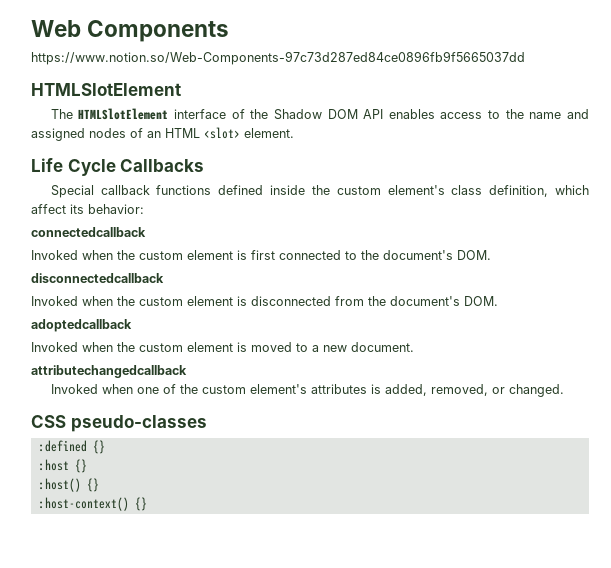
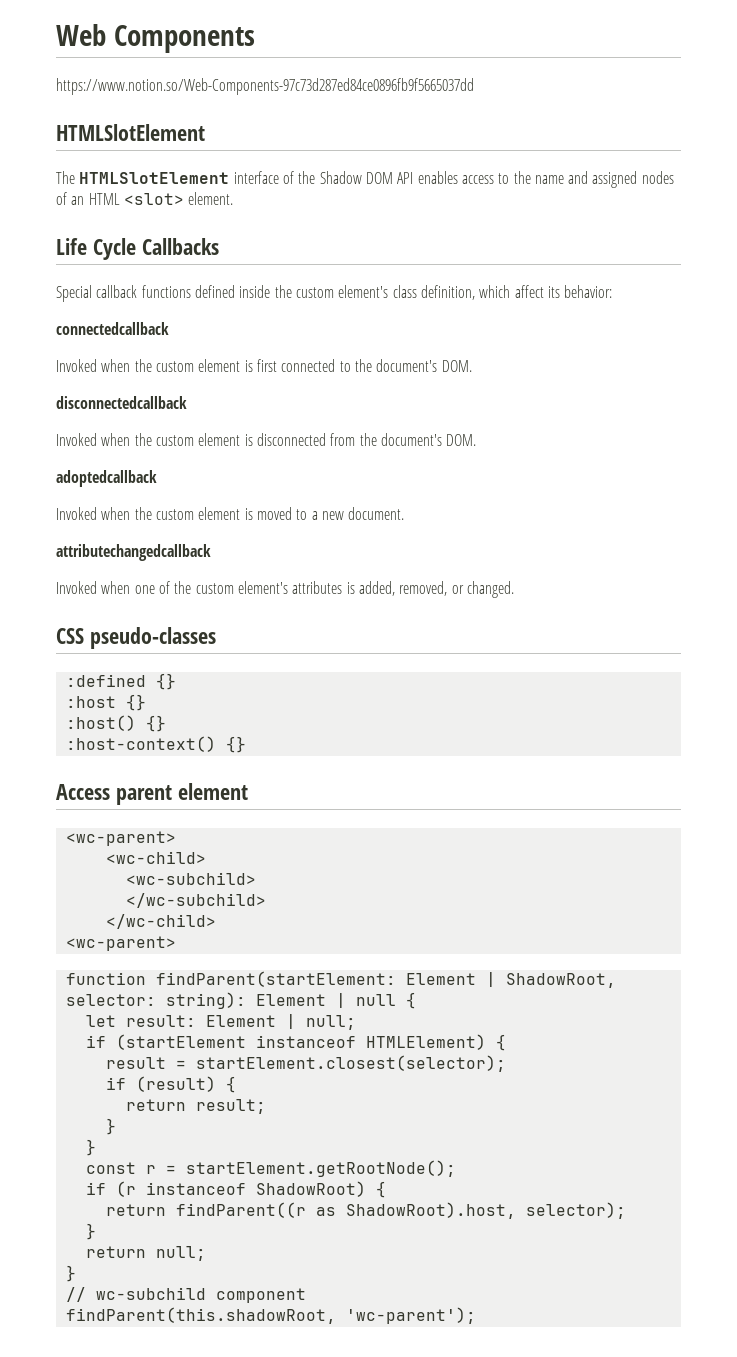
+ Access parent element
+ <wc-parent>
+ <wc-child>
+ <wc-subchild>
+ </wc-subchild>
+ </wc-child>
+ <wc-parent>
+ function findParent(startElement: Element | ShadowRoot, selector: string): Element | null {
+ let result: Element | null;
+ if (startElement instanceof HTMLElement) {
+ result = startElement.closest(selector);
+ if (result) {
+ return result;
+ }
+ }
+ const r = startElement.getRootNode();
+ if (r instanceof ShadowRoot) {
+ return findParent((r as ShadowRoot).host, selector);
+ }
+ return null;
+ }
+ // wc-subchild component
+ findParent(this.shadowRoot, 'wc-parent');

